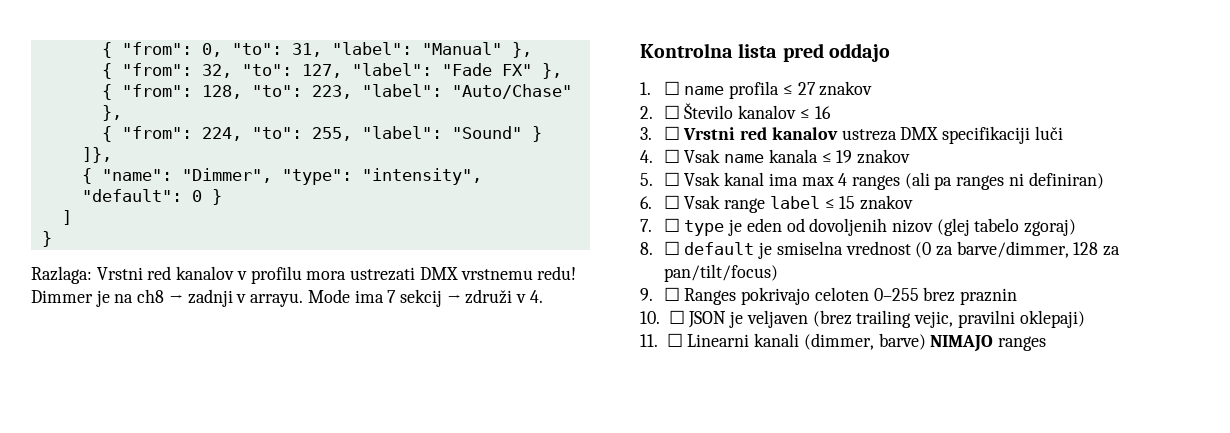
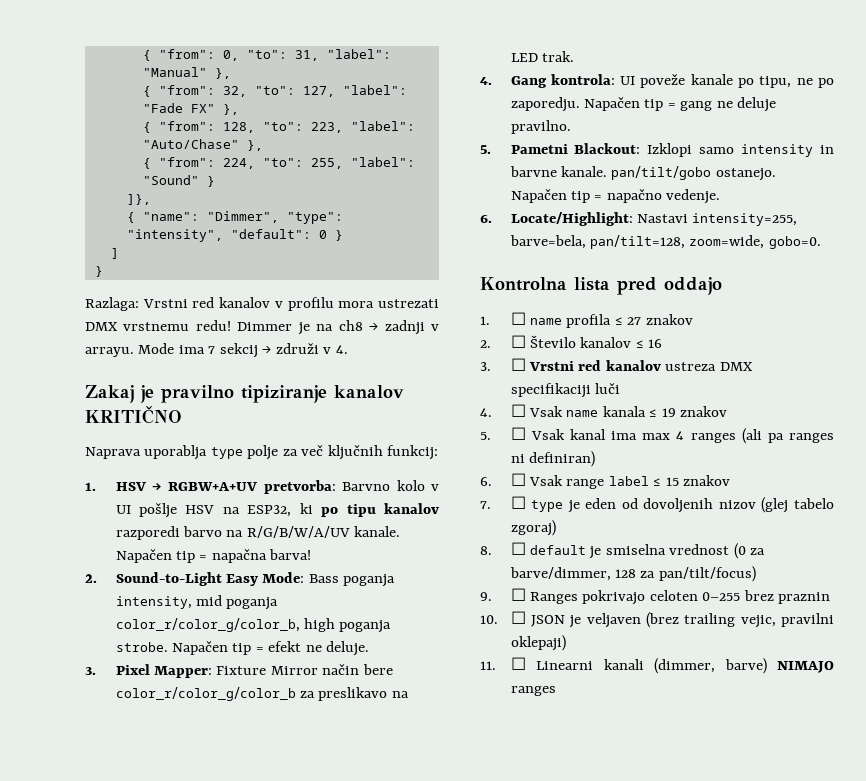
+ Zakaj je pravilno tipiziranje kanalov KRITIČNO
+ Naprava uporablja type polje za več ključnih funkcij:
+ 1. HSV → RGBW+A+UV pretvorba: Barvno kolo v UI pošlje HSV na ESP32, ki po tipu kanalov razporedi barvo na R/G/B/W/A/UV kanale. Napačen tip = napačna barva!
+ 2. Sound-to-Light Easy Mode: Bass poganja intensity, mid poganja color_r/color_g/color_b, high poganja strobe. Napačen tip = efekt ne deluje.
+ 3. Pixel Mapper: Fixture Mirror način bere color_r/color_g/color_b za preslikavo na LED trak.
+ 4. Gang kontrola: UI poveže kanale po tipu, ne po zaporedju. Napačen tip = gang ne deluje pravilno.
+ 5. Pametni Blackout: Izklopi samo intensity in barvne kanale. pan/tilt/gobo ostanejo. Napačen tip = napačno vedenje.
+ 6. Locate/Highlight: Nastavi intensity=255, barve=bela, pan/tilt=128, zoom=wide, gobo=0.

